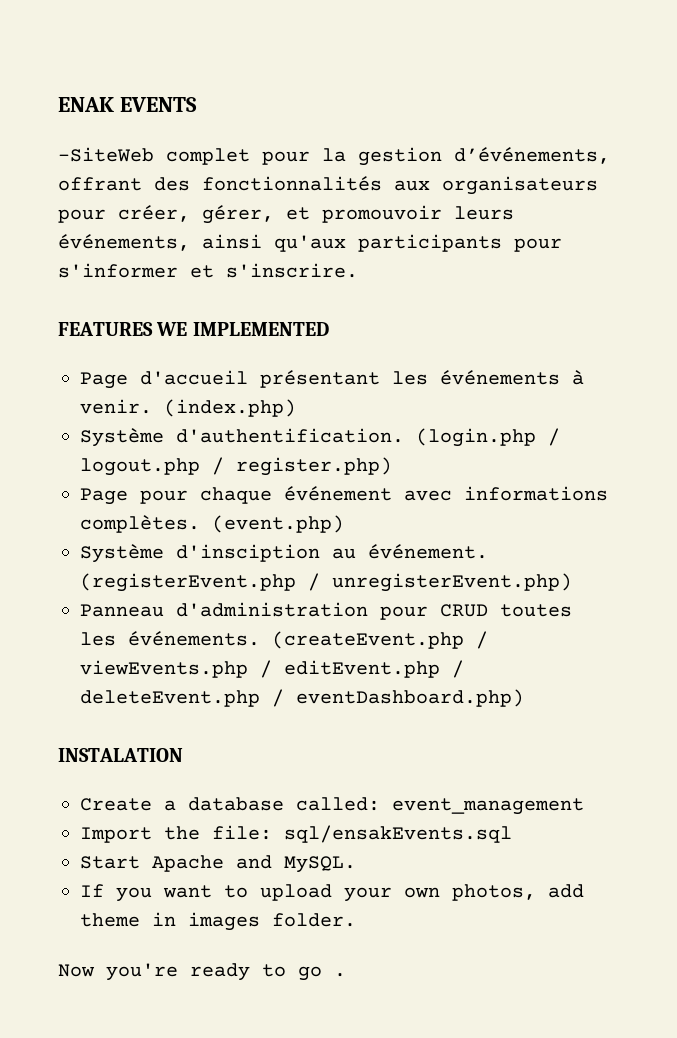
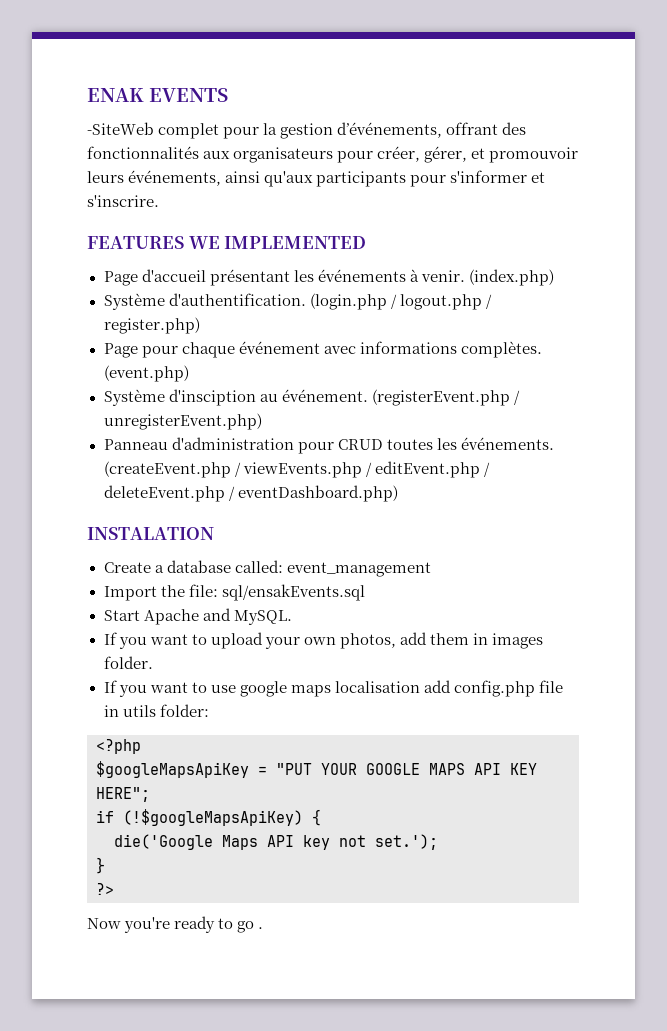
- If you want to upload your own photos, add theme in images folder.
+ If you want to upload your own photos, add them in images folder.
+ If you want to use google maps localisation add config.php file in utils folder:
+ <?php
+ $googleMapsApiKey = "PUT YOUR GOOGLE MAPS API KEY HERE";
+ if (!$googleMapsApiKey) {
+ die('Google Maps API key not set.');
+ }
+ ?>

